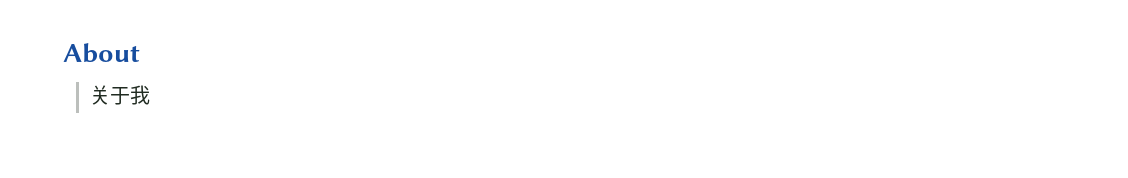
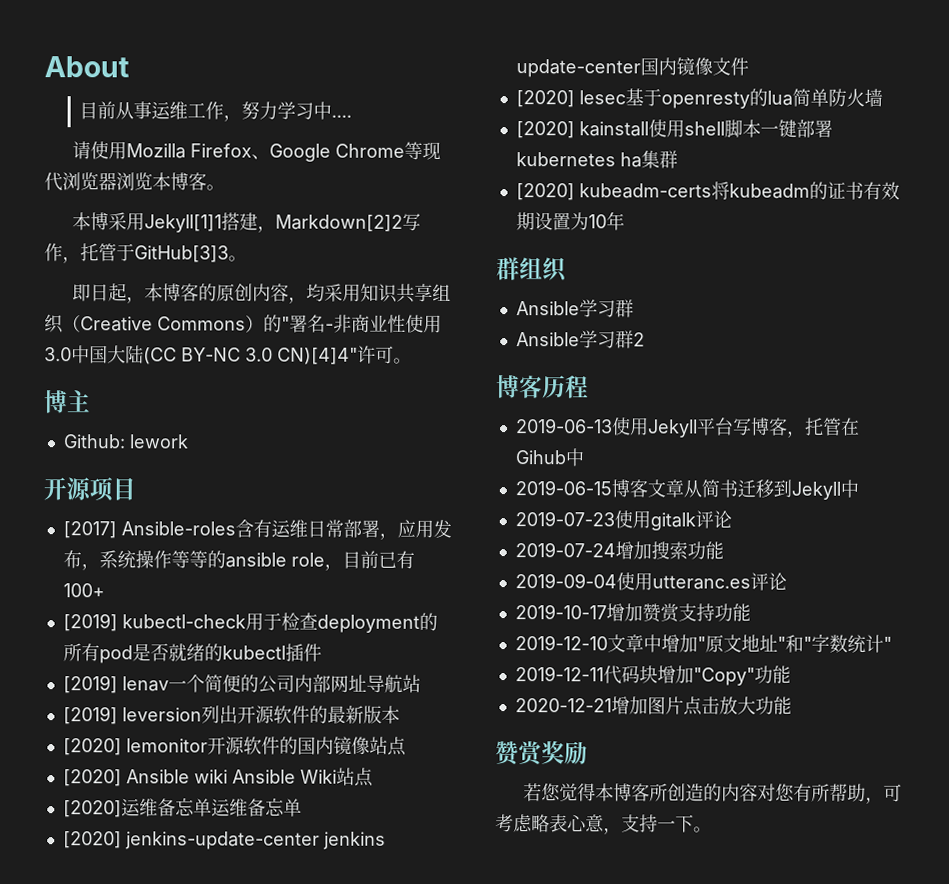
- 关于我
+ 目前从事运维工作，努力学习中....
+ 请使用Mozilla Firefox、Google Chrome等现代浏览器浏览本博客。
+ 本博采用Jekyll[1]1搭建，Markdown[2]2写作，托管于GitHub[3]3。
+ 即日起，本博客的原创内容，均采用知识共享组织（Creative Commons）的"署名-非商业性使用3.0中国大陆(CC BY-NC 3.0 CN)[4]4"许可。
+ 博主
+ Github: lework
+ 开源项目
+ [2017] Ansible-roles含有运维日常部署，应用发布，系统操作等等的ansible role，目前已有100+
+ [2019] kubectl-check用于检查deployment的所有pod是否就绪的kubectl插件
+ [2019] lenav一个简便的公司内部网址导航站
+ [2019] leversion列出开源软件的最新版本
+ [2020] lemonitor开源软件的国内镜像站点
+ [2020] Ansible wiki Ansible Wiki站点
+ [2020]运维备忘单运维备忘单
+ [2020] jenkins-update-center jenkins update-center国内镜像文件
+ [2020] lesec基于openresty的lua简单防火墙
+ [2020] kainstall使用shell脚本一键部署kubernetes ha集群
+ [2020] kubeadm-certs将kubeadm的证书有效期设置为10年
+ 群组织
+ Ansible学习群
+ Ansible学习群2
+ 博客历程
+ 2019-06-13使用Jekyll平台写博客，托管在Gihub中
+ 2019-06-15博客文章从简书迁移到Jekyll中
+ 2019-07-23使用gitalk评论
+ 2019-07-24增加搜索功能
+ 2019-09-04使用utteranc.es评论
+ 2019-10-17增加赞赏支持功能
+ 2019-12-10文章中增加"原文地址"和"字数统计"
+ 2019-12-11代码块增加"Copy"功能
+ 2020-12-21增加图片点击放大功能
+ 赞赏奖励
+ 若您觉得本博客所创造的内容对您有所帮助，可考虑略表心意，支持一下。

